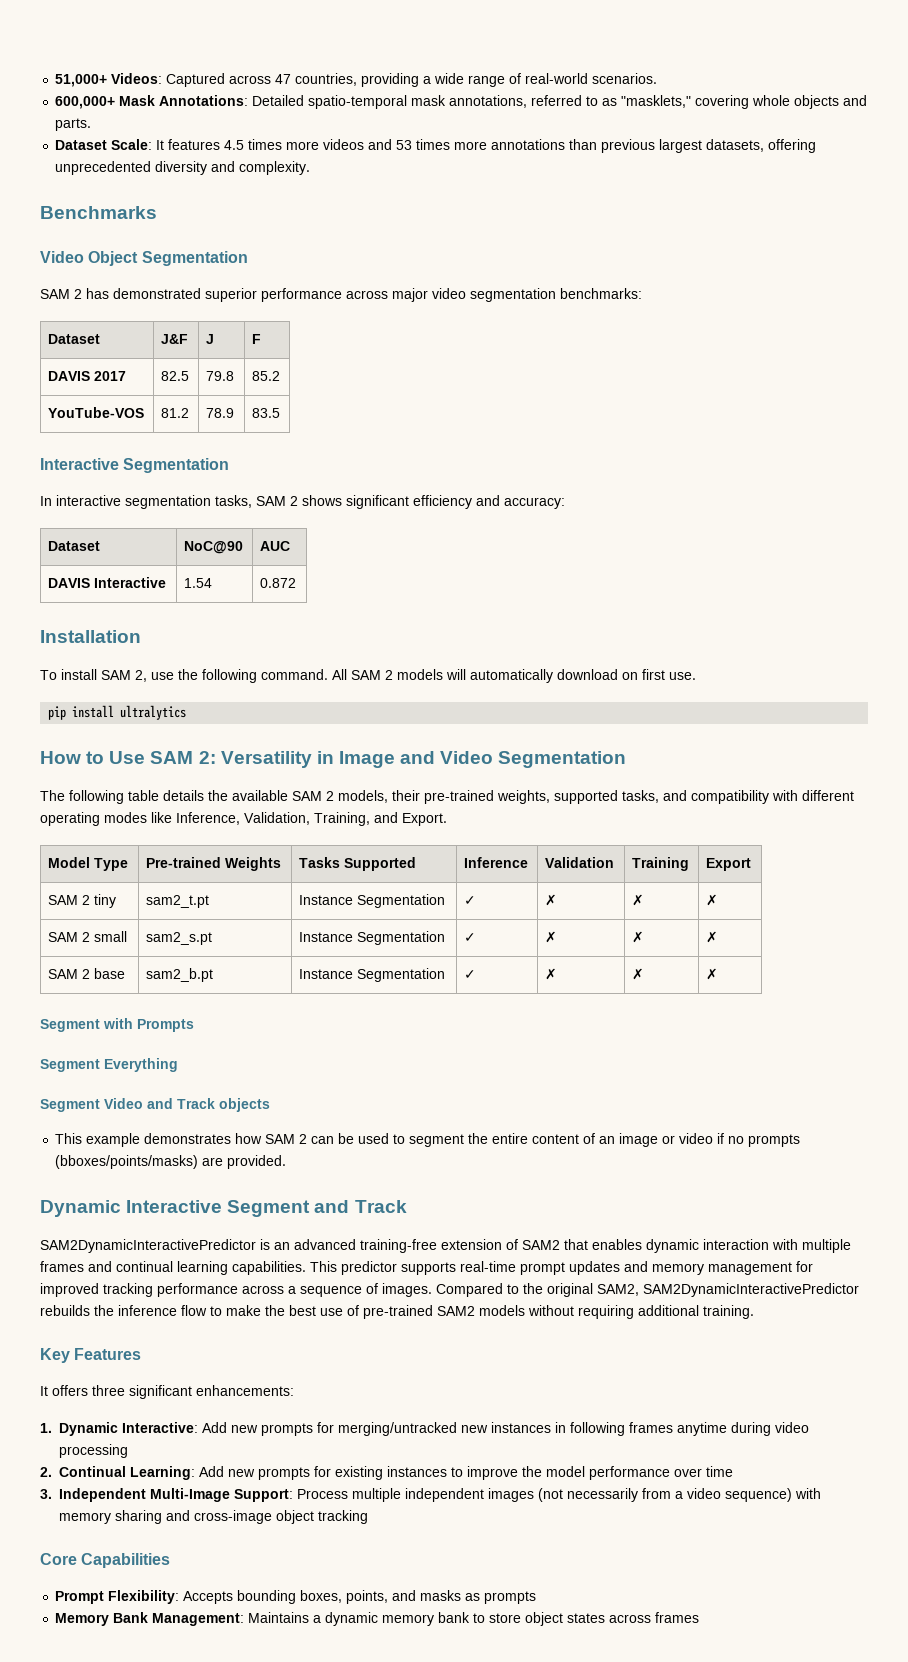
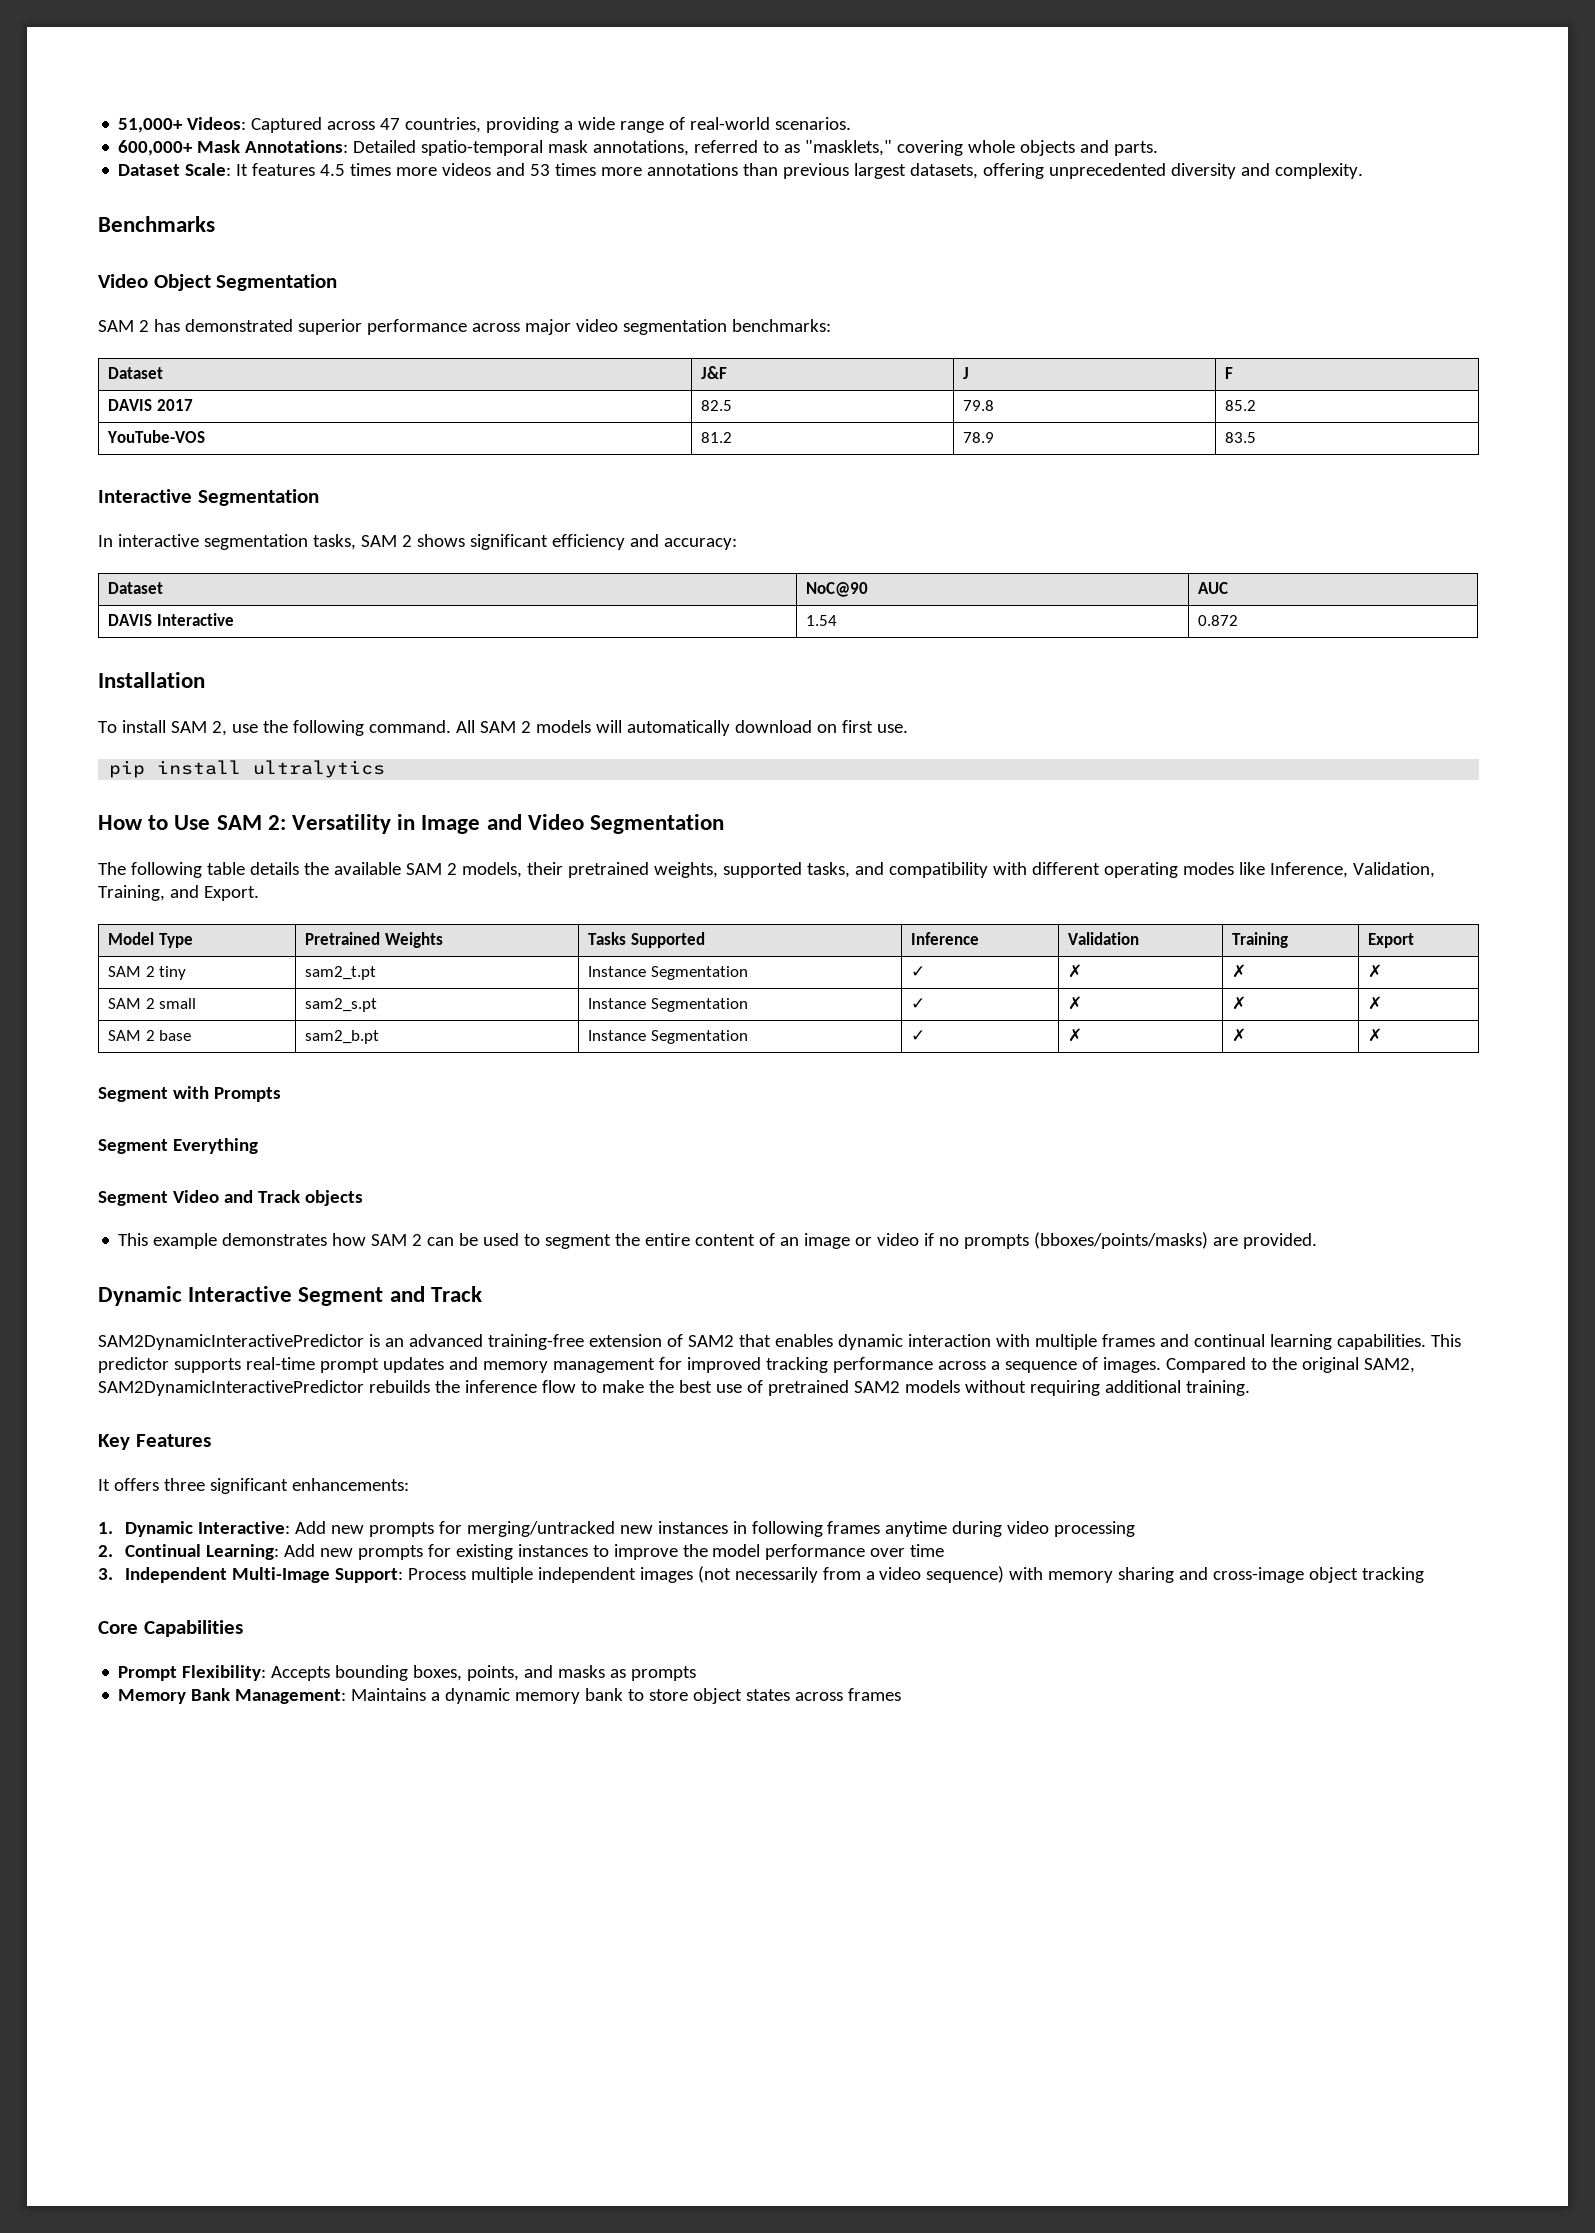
- The following table details the available SAM 2 models, their pre-trained weights, supported tasks, and compatibility with different operating modes like Inference, Validation, Training, and Export.
+ The following table details the available SAM 2 models, their pretrained weights, supported tasks, and compatibility with different operating modes like Inference, Validation, Training, and Export.
- Model Type | Pre-trained Weights | Tasks Supported | Inference | Validation | Training | Export
+ Model Type | Pretrained Weights | Tasks Supported | Inference | Validation | Training | Export
- Compared to the original SAM2, SAM2DynamicInteractivePredictor rebuilds the inference flow to make the best use of pre-trained SAM2 models without requiring additional training.
+ Compared to the original SAM2, SAM2DynamicInteractivePredictor rebuilds the inference flow to make the best use of pretrained SAM2 models without requiring additional training.

